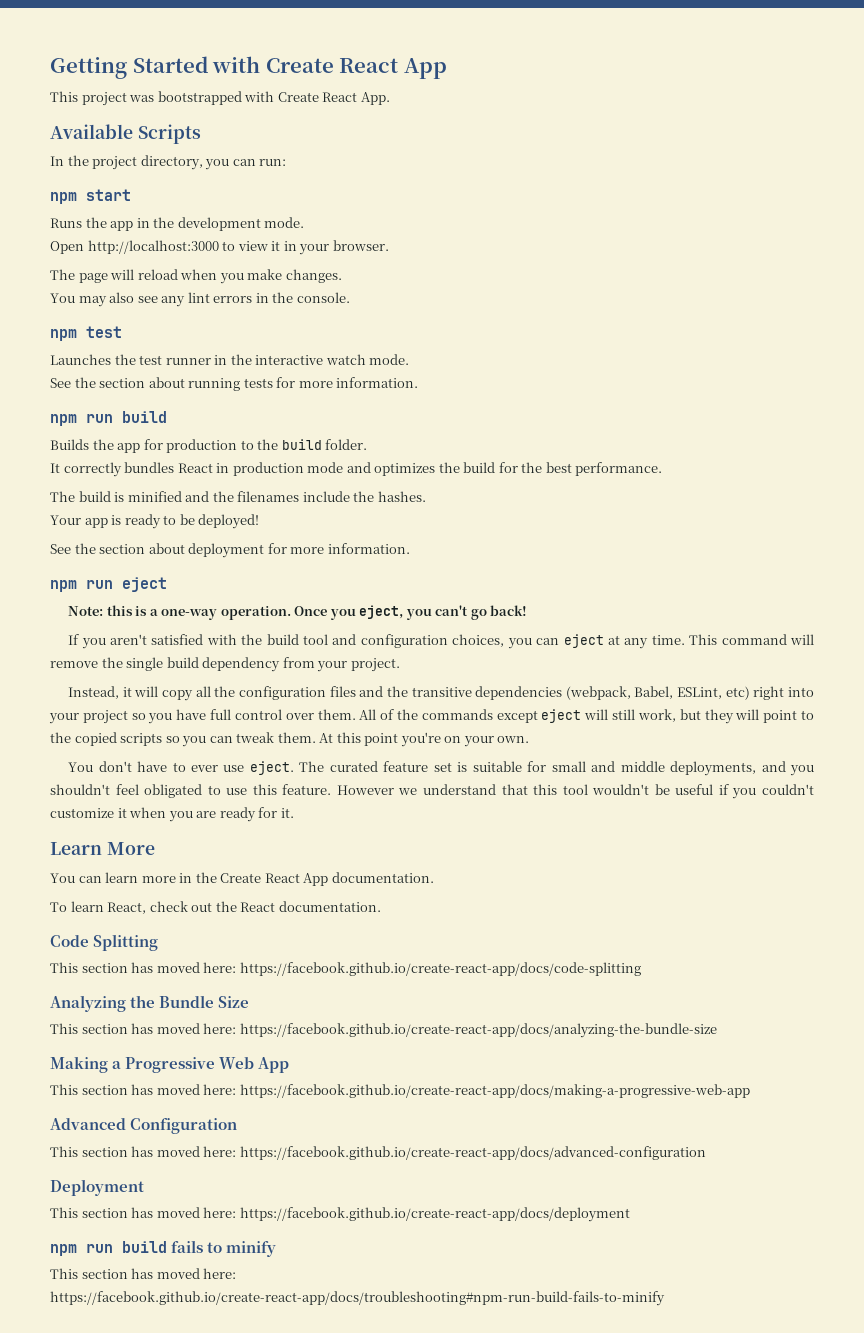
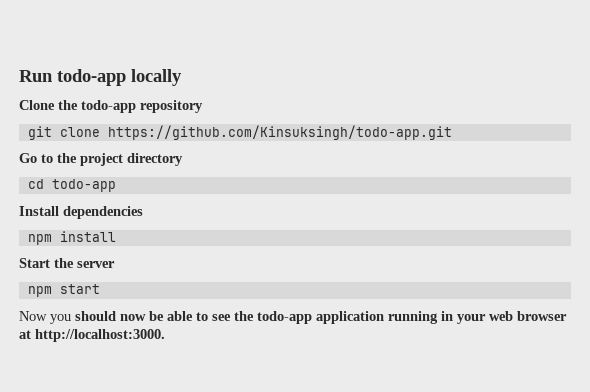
- Getting Started with Create React App
- This project was bootstrapped with Create React App.
- Available Scripts
- In the project directory, you can run:
+ Run todo-app locally
+ Clone the todo-app repository
+ git clone https://github.com/Kinsuksingh/todo-app.git
+ Go to the project directory
+ cd todo-app
+ Install dependencies
+ npm install
+ Start the server
  npm start
- Runs the app in the development mode.
- Open http://localhost:3000 to view it in your browser.
- The page will reload when you make changes.
- You may also see any lint errors in the console.
- npm test
- Launches the test runner in the interactive watch mode.
- See the section about running tests for more information.
- npm run build
- Builds the app for production to the build folder.
- It correctly bundles React in production mode and optimizes the build for the best performance.
- The build is minified and the filenames include the hashes.
- Your app is ready to be deployed!
- See the section about deployment for more information.
- npm run eject
- Note: this is a one-way operation. Once you eject, you can't go back!
- If you aren't satisfied with the build tool and configuration choices, you can eject at any time. This command will remove the single build dependency from your project.
- Instead, it will copy all the configuration files and the transitive dependencies (webpack, Babel, ESLint, etc) right into your project so you have full control over them. All of the commands except eject will still work, but they will point to the copied scripts so you can tweak them. At this point you're on your own.
- You don't have to ever use eject. The curated feature set is suitable for small and middle deployments, and you shouldn't feel obligated to use this feature. However we understand that this tool wouldn't be useful if you couldn't customize it when you are ready for it.
- Learn More
- You can learn more in the Create React App documentation.
- To learn React, check out the React documentation.
- Code Splitting
- This section has moved here: https://facebook.github.io/create-react-app/docs/code-splitting
- Analyzing the Bundle Size
- This section has moved here: https://facebook.github.io/create-react-app/docs/analyzing-the-bundle-size
- Making a Progressive Web App
- This section has moved here: https://facebook.github.io/create-react-app/docs/making-a-progressive-web-app
- Advanced Configuration
- This section has moved here: https://facebook.github.io/create-react-app/docs/advanced-configuration
- Deployment
- This section has moved here: https://facebook.github.io/create-react-app/docs/deployment
- npm run build fails to minify
- This section has moved here: https://facebook.github.io/create-react-app/docs/troubleshooting#npm-run-build-fails-to-minify
+ Now you should now be able to see the todo-app application running in your web browser at http://localhost:3000.

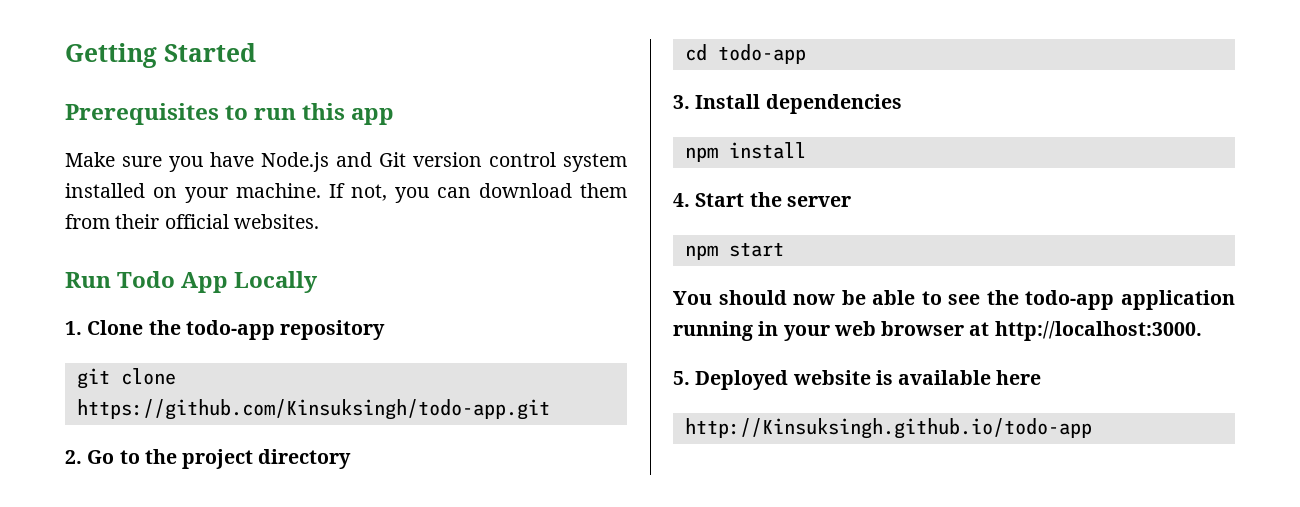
- Run todo-app locally
- Clone the todo-app repository
+ Getting Started
+ Prerequisites to run this app
+ Make sure you have Node.js and Git version control system installed on your machine. If not, you can download them from their official websites.
+ Run Todo App Locally
+ 1. Clone the todo-app repository
- Go to the project directory
+ 2. Go to the project directory
- Install dependencies
+ 3. Install dependencies
- Start the server
+ 4. Start the server
- Now you should now be able to see the todo-app application running in your web browser at http://localhost:3000.
+ You should now be able to see the todo-app application running in your web browser at http://localhost:3000.
+ 5. Deployed website is available here
+ http://Kinsuksingh.github.io/todo-app

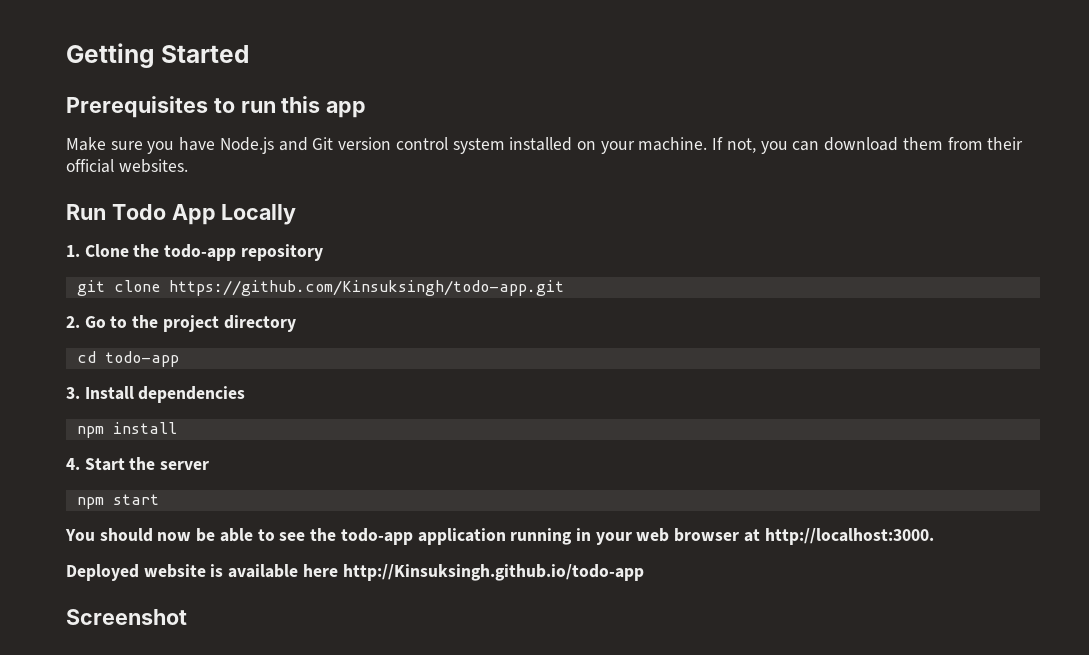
- 5. Deployed website is available here
- http://Kinsuksingh.github.io/todo-app
+ Deployed website is available here http://Kinsuksingh.github.io/todo-app
+ Screenshot

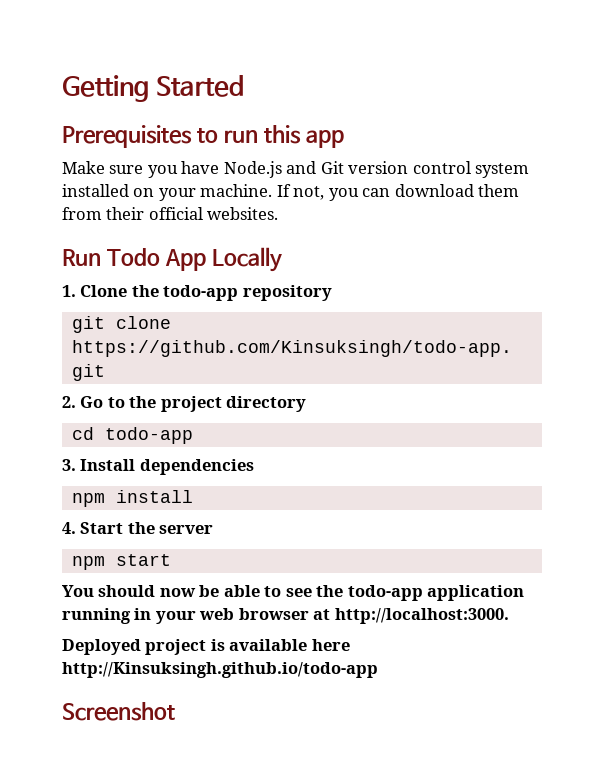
- Deployed website is available here http://Kinsuksingh.github.io/todo-app
+ Deployed project is available here http://Kinsuksingh.github.io/todo-app

